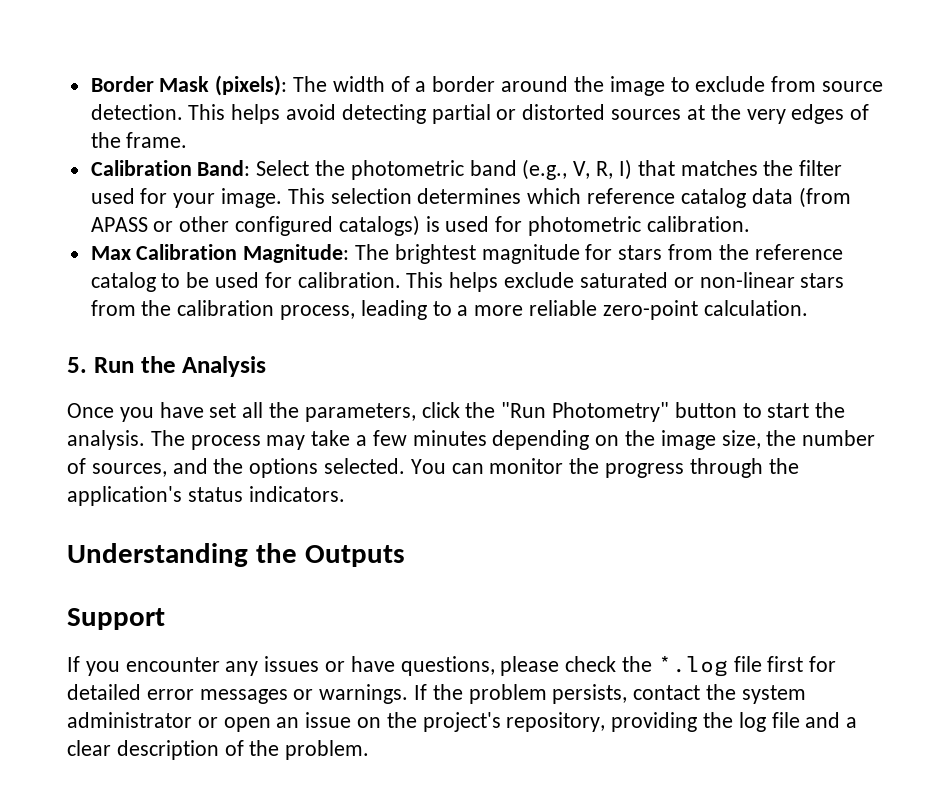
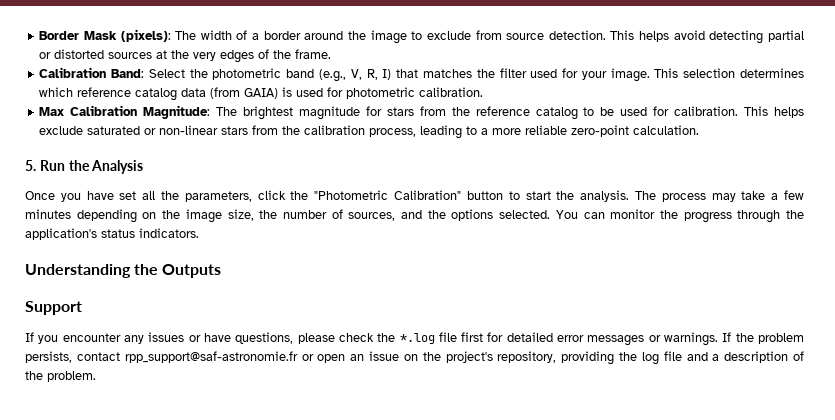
- This selection determines which reference catalog data (from APASS or other configured catalogs) is used for photometric calibration.
+ This selection determines which reference catalog data (from GAIA) is used for photometric calibration.
- Once you have set all the parameters, click the "Run Photometry" button to start the analysis.
+ Once you have set all the parameters, click the "Photometric Calibration" button to start the analysis.
- If the problem persists, contact the system administrator or open an issue on the project's repository, providing the log file and a clear description of the problem.
+ If the problem persists, contact rpp_support@saf-astronomie.fr or open an issue on the project's repository, providing the log file and a description of the problem.

